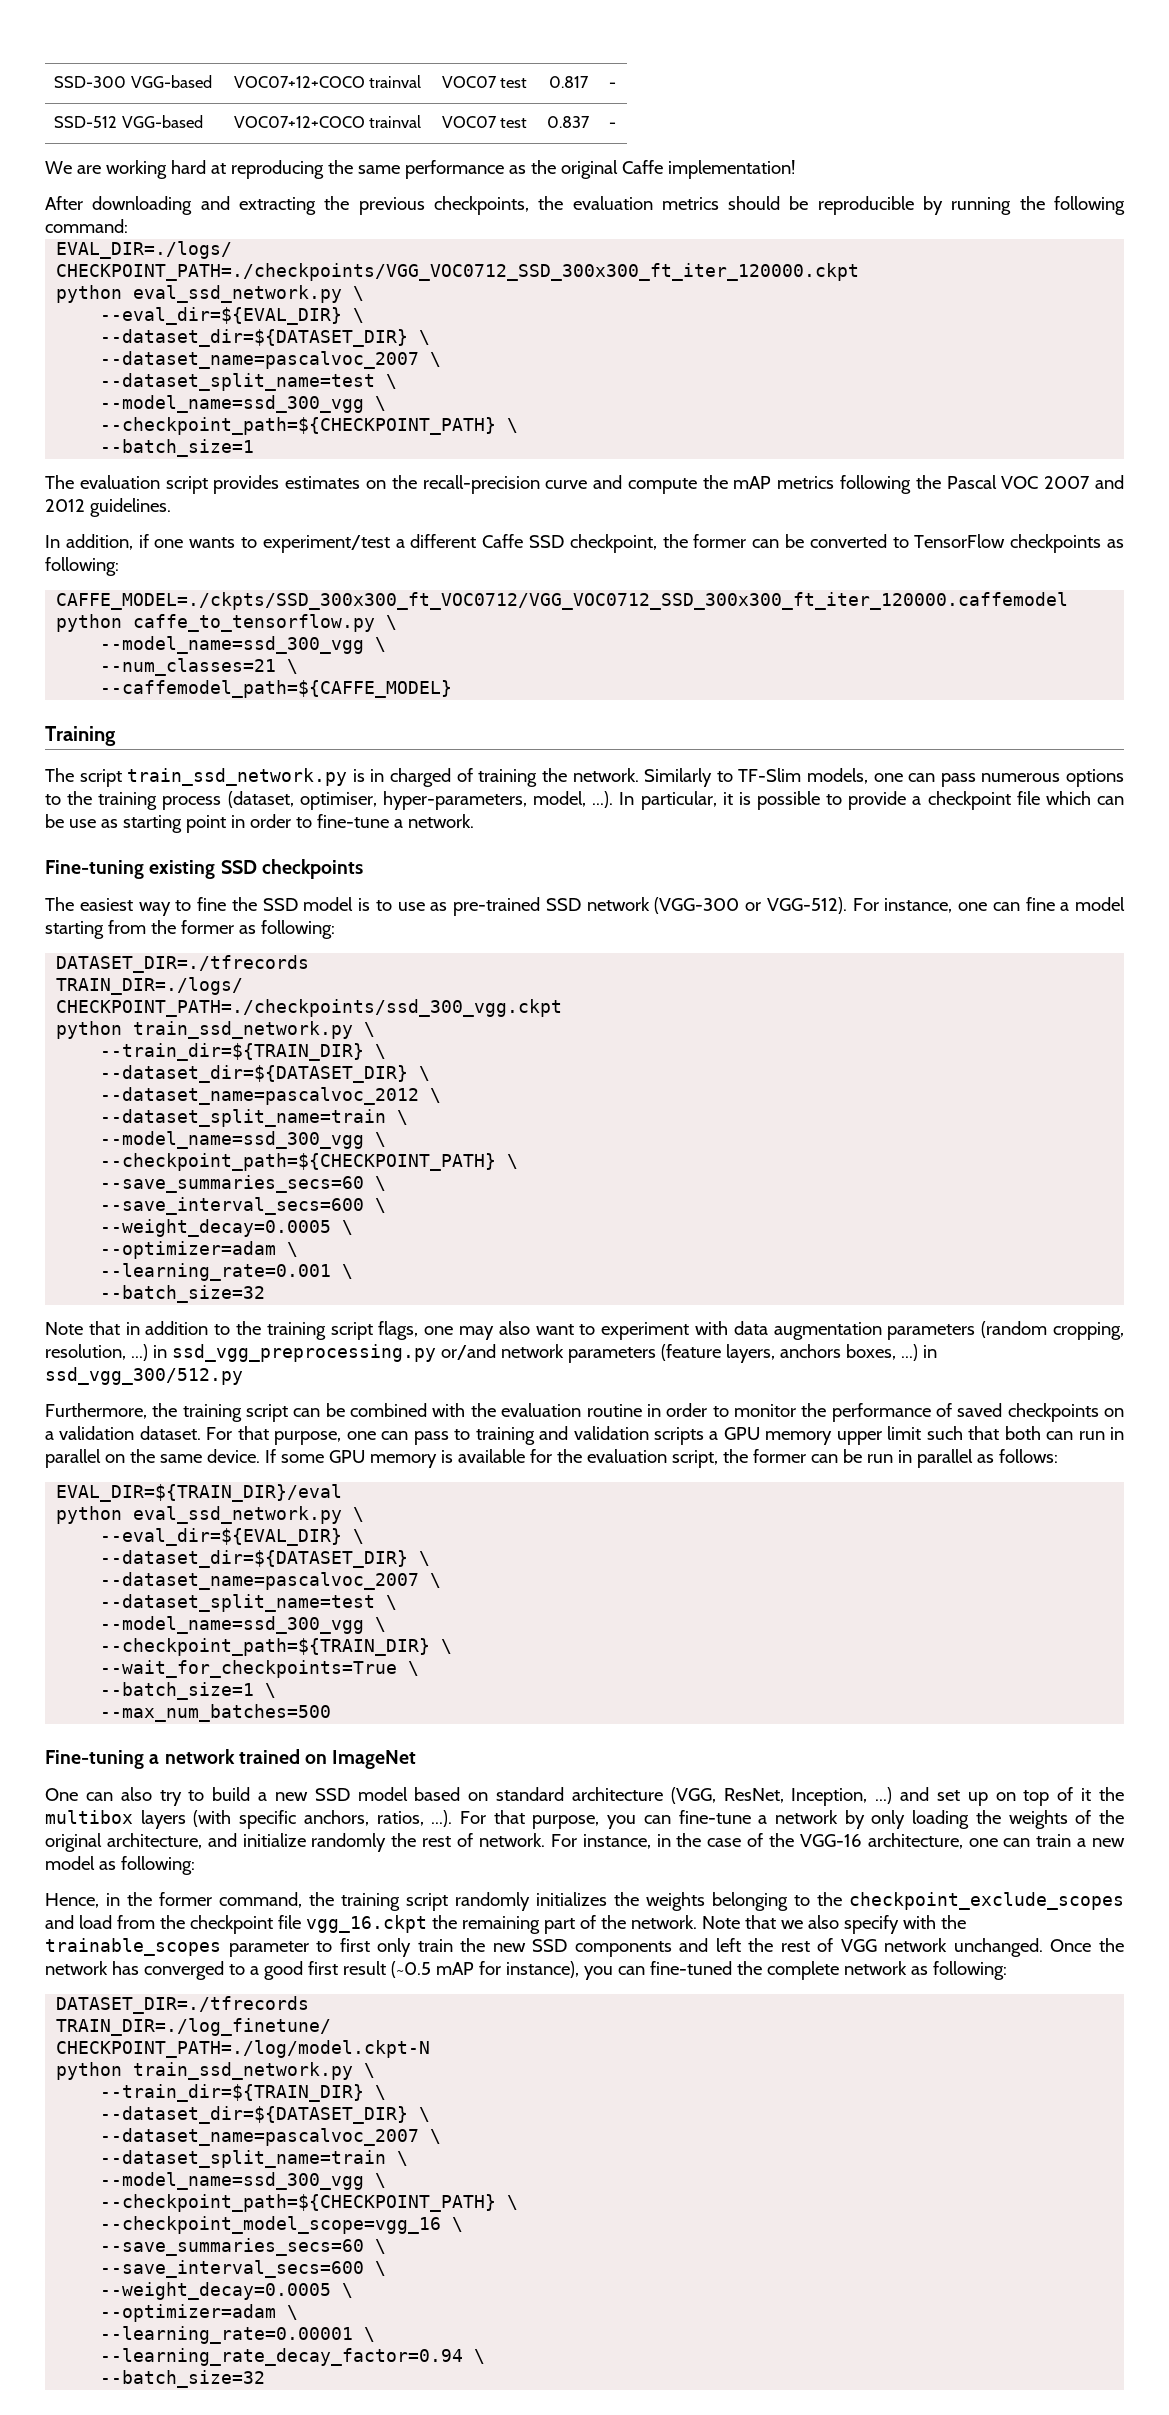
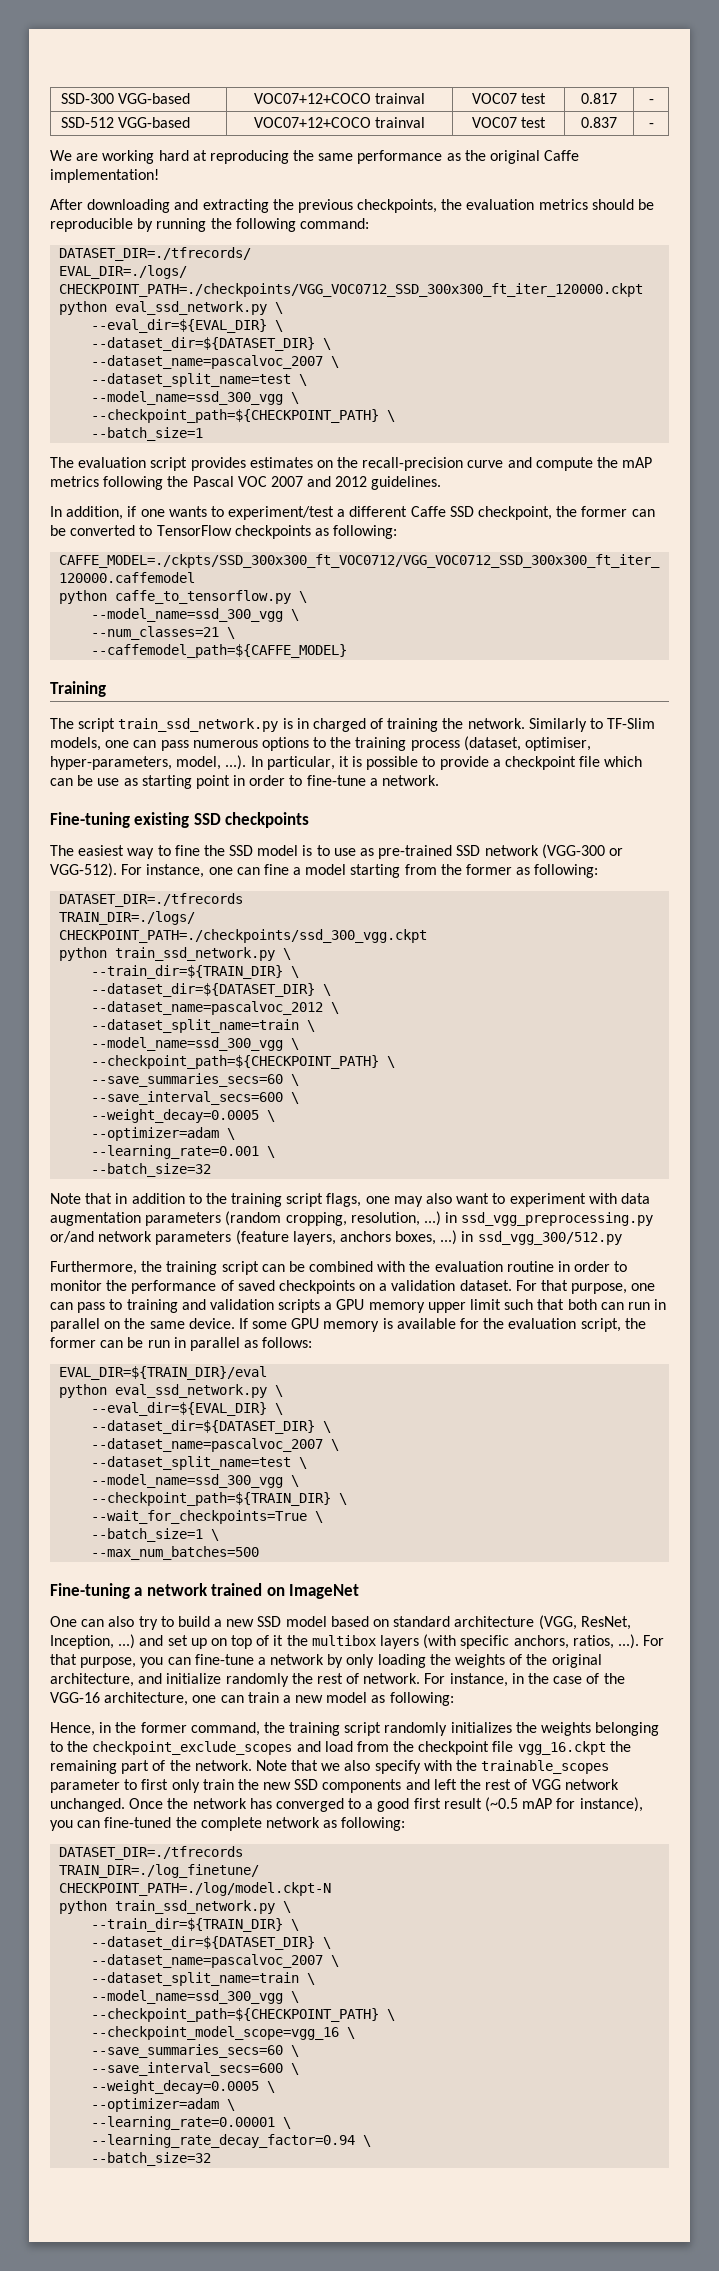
+ DATASET_DIR=./tfrecords/

